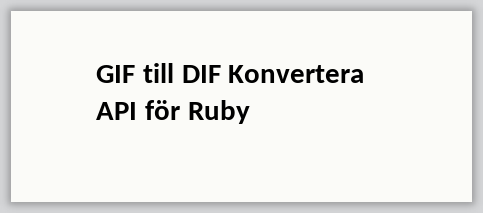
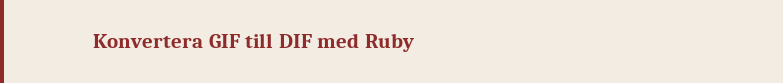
- GIF till DIF Konvertera API för Ruby
+ Konvertera GIF till DIF med Ruby

